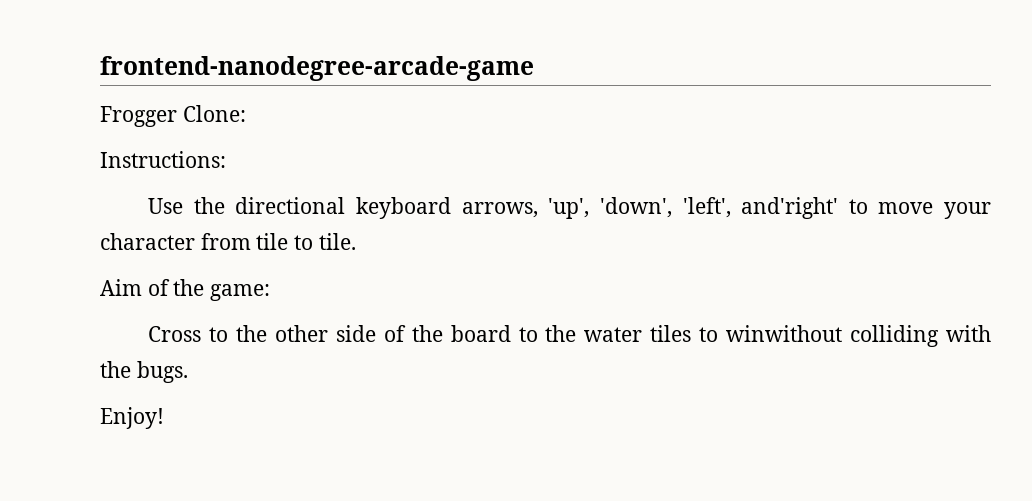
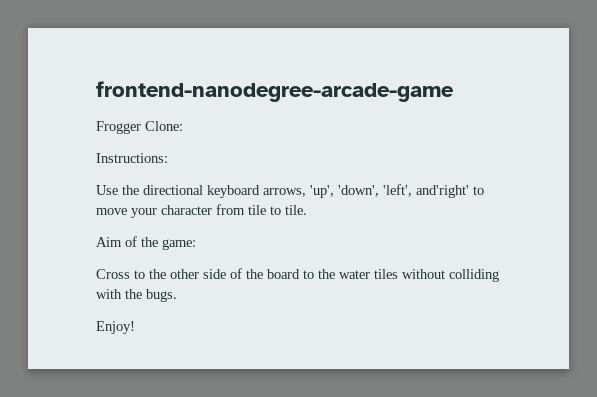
- Cross to the other side of the board to the water tiles to winwithout colliding with the bugs.
+ Cross to the other side of the board to the water tiles without colliding with the bugs.

